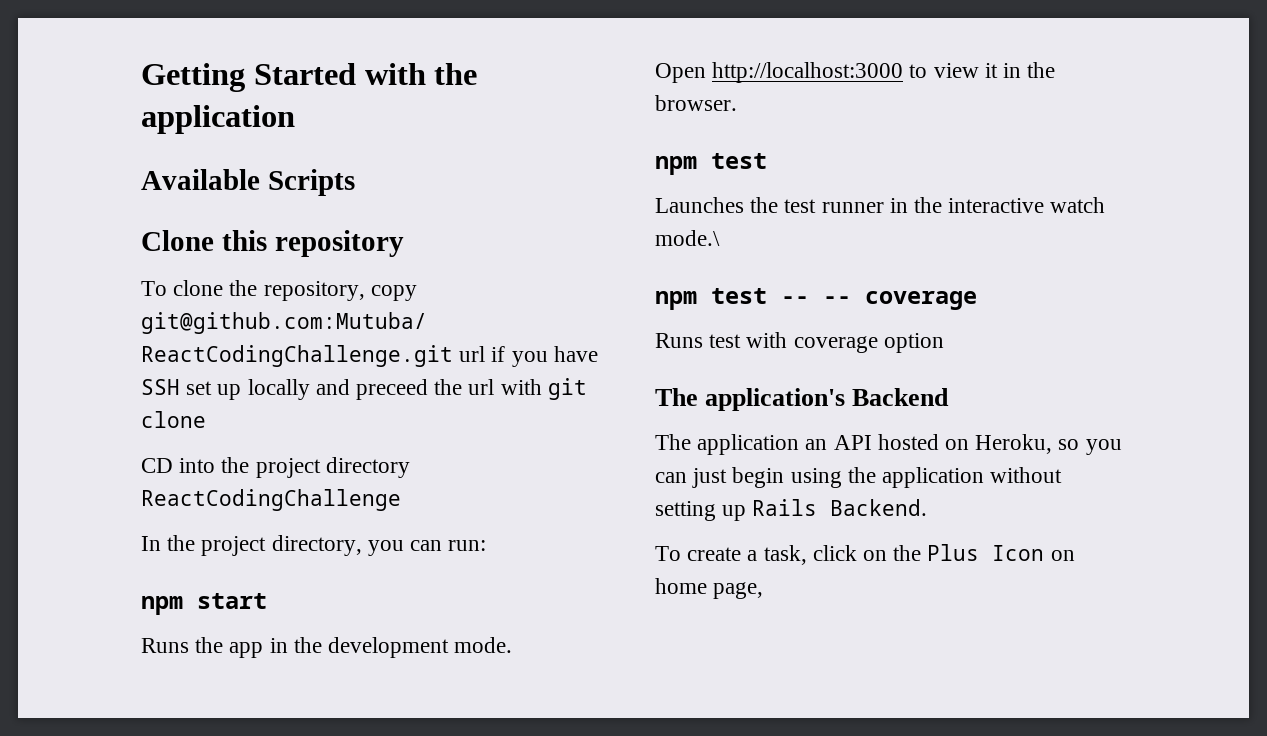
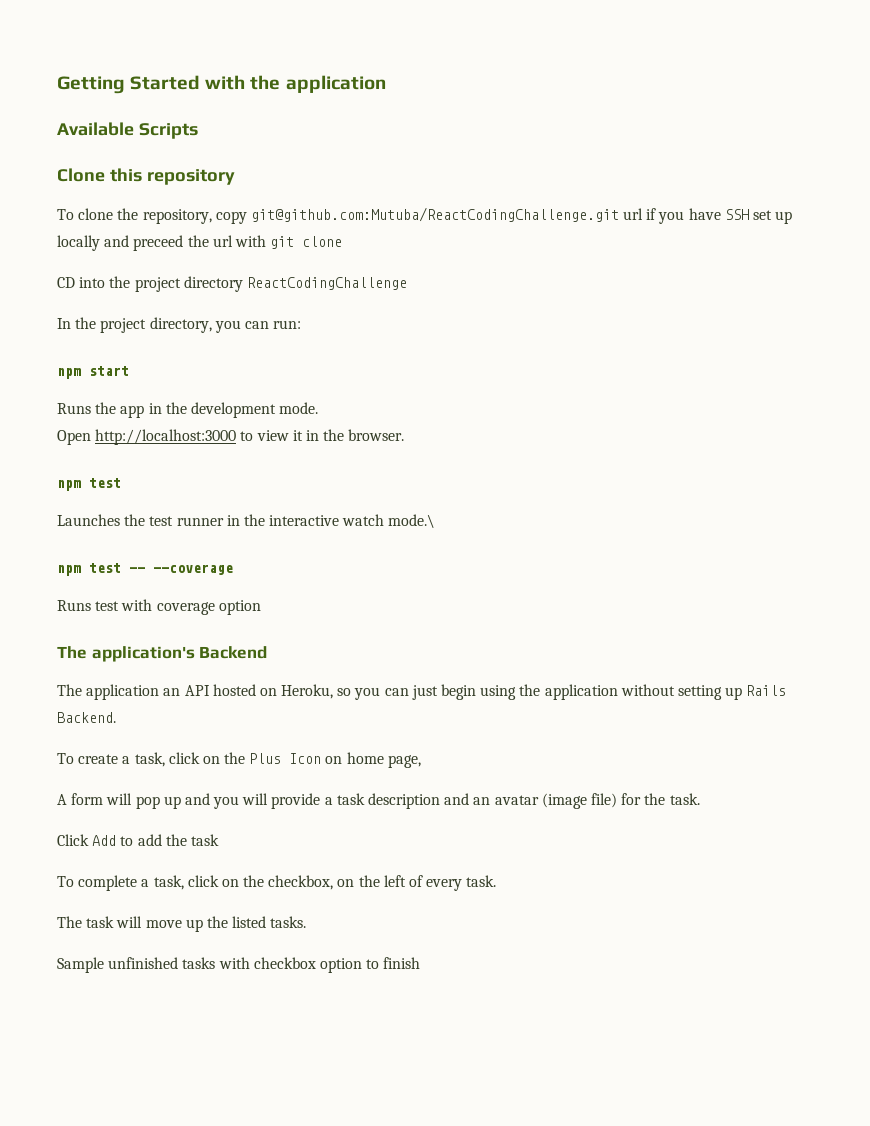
- npm test -- -- coverage
+ npm test -- --coverage
+ A form will pop up and you will provide a task description and an avatar (image file) for the task.
+ Click Add to add the task
+ To complete a task, click on the checkbox, on the left of every task.
+ The task will move up the listed tasks.
+ Sample unfinished tasks with checkbox option to finish

